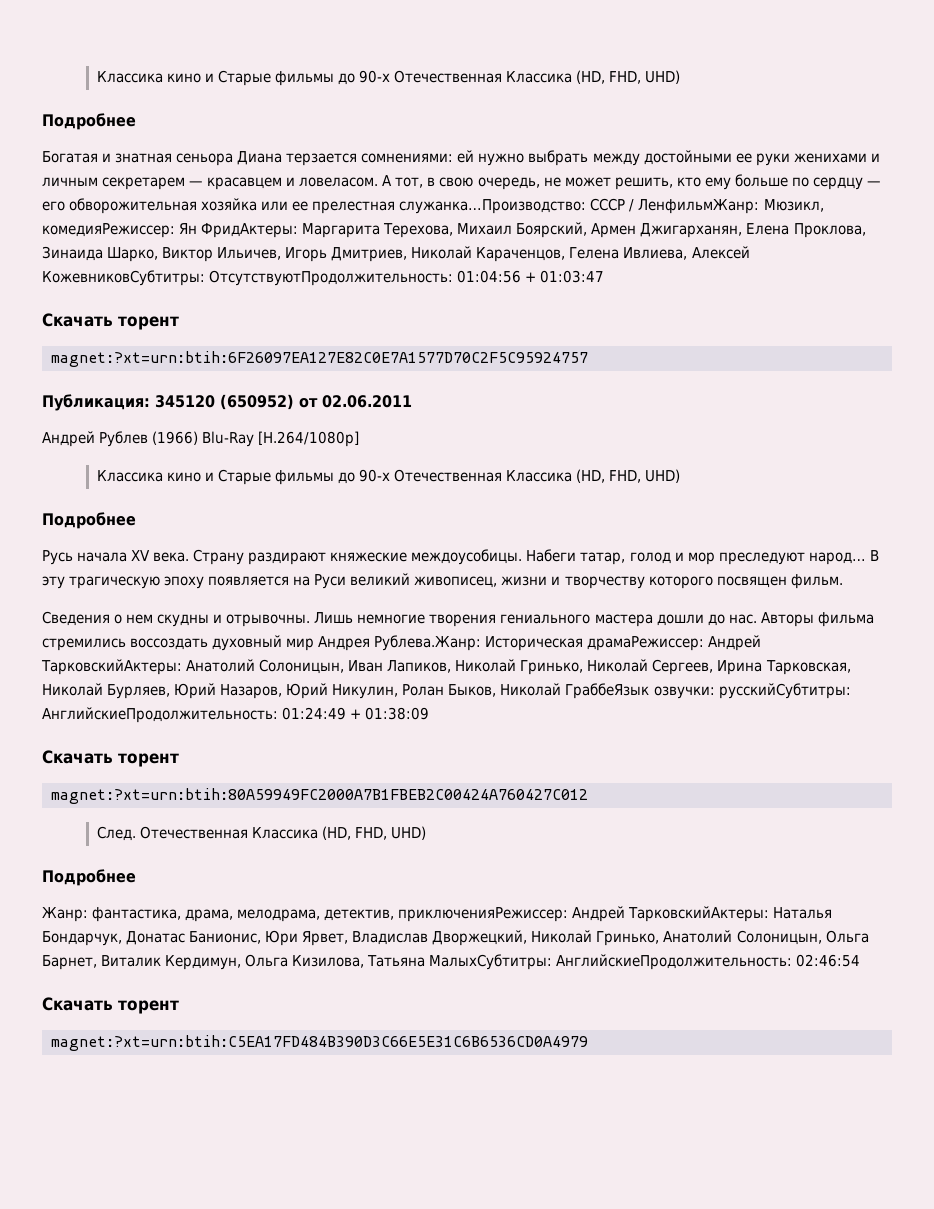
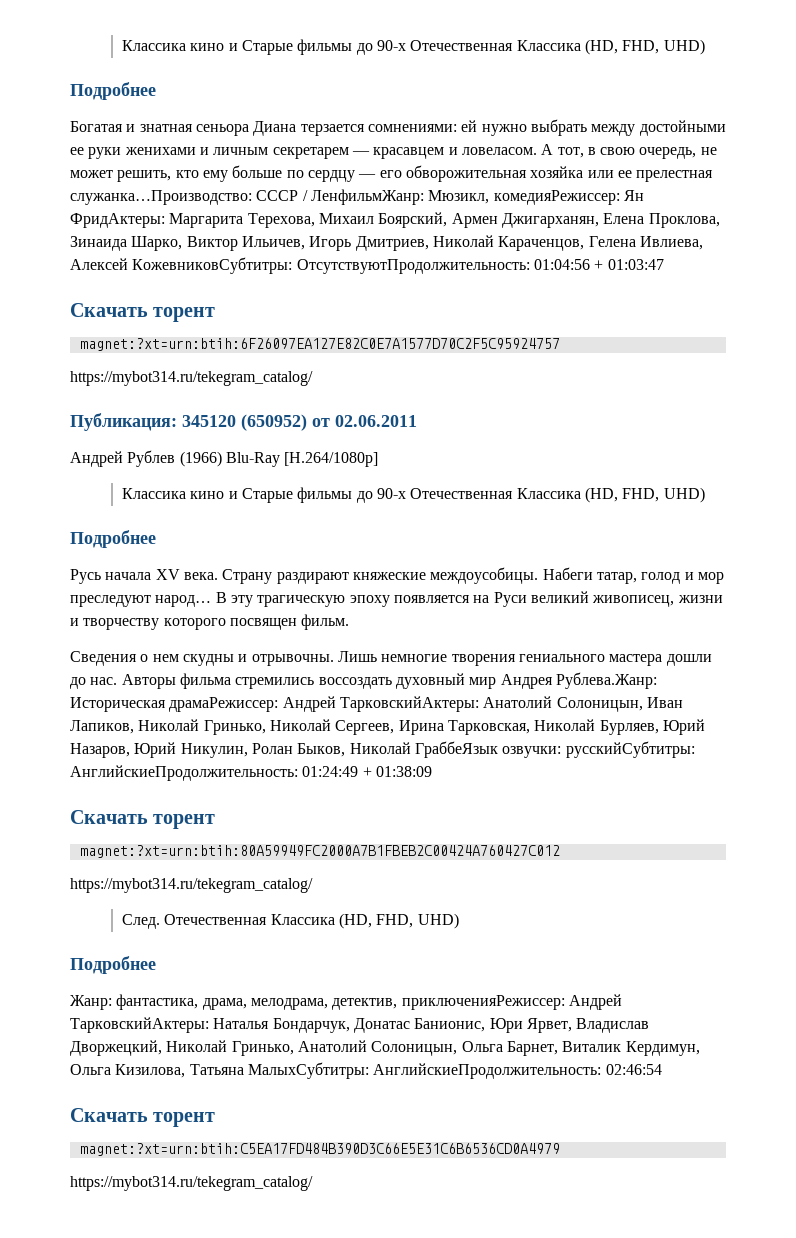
  magnet:?xt=urn:btih:6F26097EA127E82C0E7A1577D70C2F5C95924757
+ https://mybot314.ru/tekegram_catalog/
  magnet:?xt=urn:btih:80A59949FC2000A7B1FBEB2C00424A760427C012
+ https://mybot314.ru/tekegram_catalog/
  magnet:?xt=urn:btih:C5EA17FD484B390D3C66E5E31C6B6536CD0A4979
+ https://mybot314.ru/tekegram_catalog/

